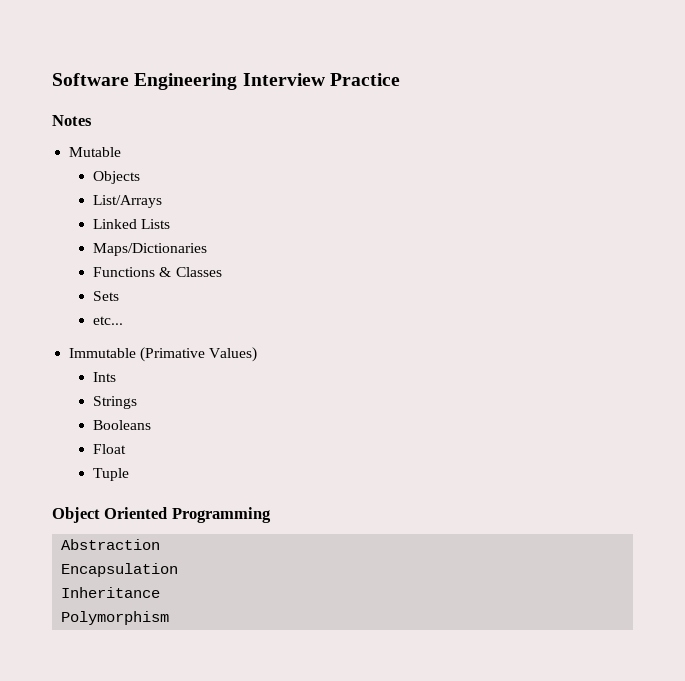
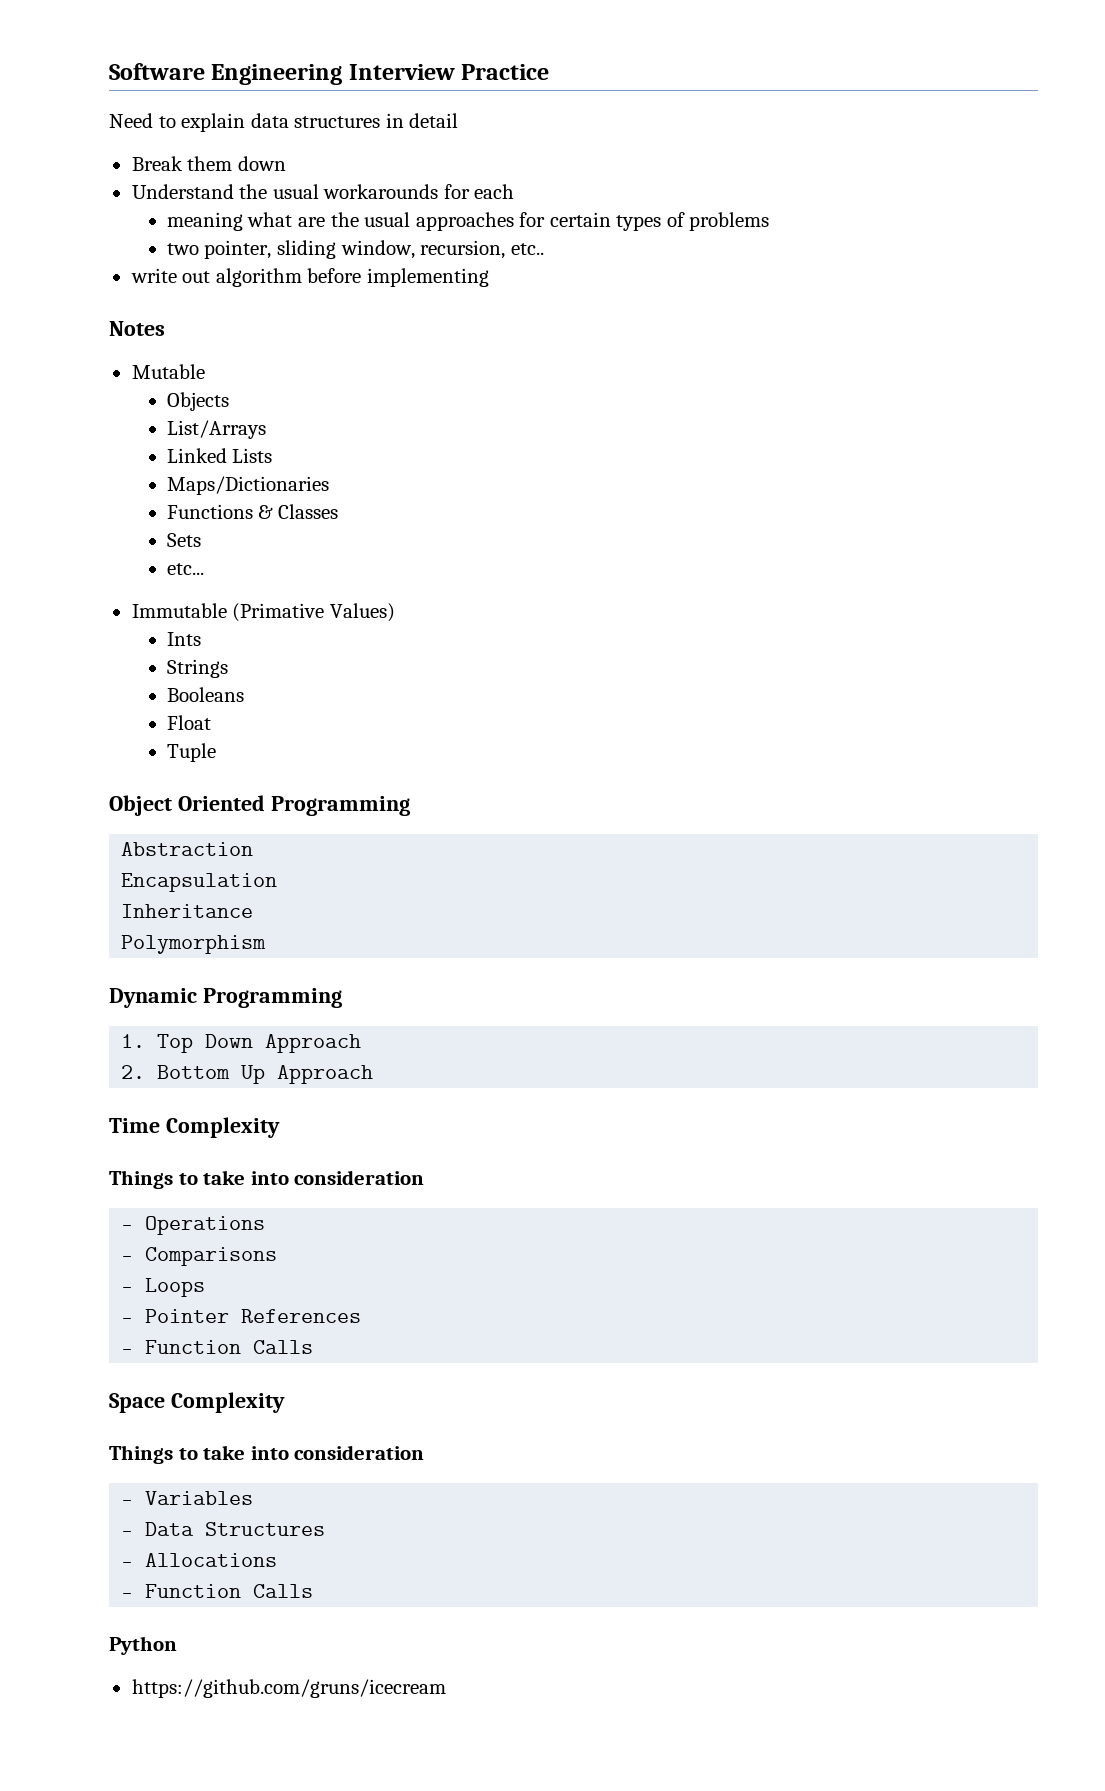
+ Need to explain data structures in detail
+ Break them down
+ Understand the usual workarounds for each
+ meaning what are the usual approaches for certain types of problems
+ two pointer, sliding window, recursion, etc..
+ write out algorithm before implementing
+ Dynamic Programming
+ 1. Top Down Approach
+ 2. Bottom Up Approach
+ Time Complexity
+ Things to take into consideration
+ - Operations
+ - Comparisons
+ - Loops
+ - Pointer References
+ - Function Calls
+ Space Complexity
+ Things to take into consideration
+ - Variables
+ - Data Structures
+ - Allocations
+ - Function Calls
+ Python
+ https://github.com/gruns/icecream

